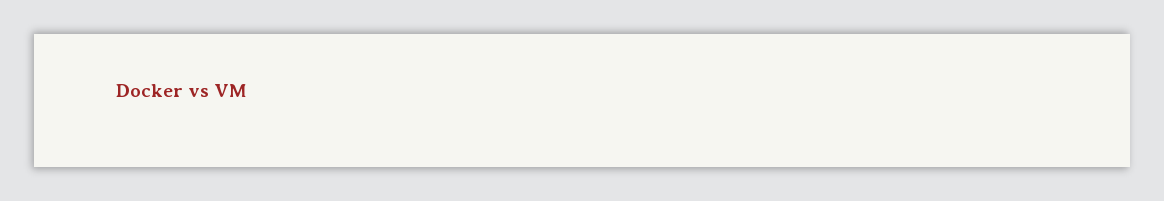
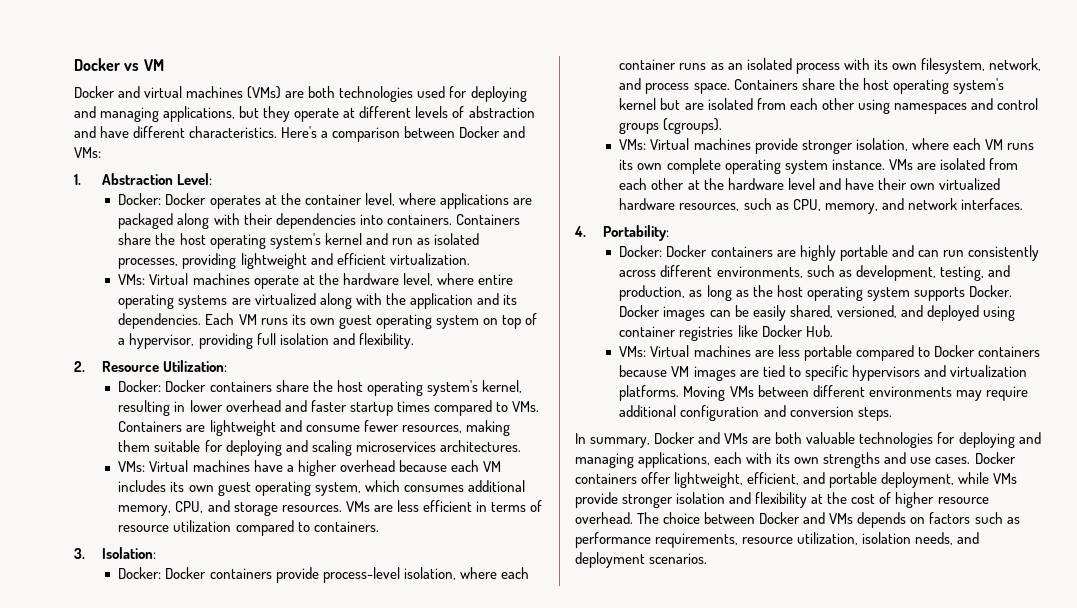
+ Docker and virtual machines (VMs) are both technologies used for deploying and managing applications, but they operate at different levels of abstraction and have different characteristics. Here's a comparison between Docker and VMs:
+ 1. Abstraction Level:
+ Docker: Docker operates at the container level, where applications are packaged along with their dependencies into containers. Containers share the host operating system's kernel and run as isolated processes, providing lightweight and efficient virtualization.
+ VMs: Virtual machines operate at the hardware level, where entire operating systems are virtualized along with the application and its dependencies. Each VM runs its own guest operating system on top of a hypervisor, providing full isolation and flexibility.
+ 2. Resource Utilization:
+ Docker: Docker containers share the host operating system's kernel, resulting in lower overhead and faster startup times compared to VMs. Containers are lightweight and consume fewer resources, making them suitable for deploying and scaling microservices architectures.
+ VMs: Virtual machines have a higher overhead because each VM includes its own guest operating system, which consumes additional memory, CPU, and storage resources. VMs are less efficient in terms of resource utilization compared to containers.
+ 3. Isolation:
+ Docker: Docker containers provide process-level isolation, where each container runs as an isolated process with its own filesystem, network, and process space. Containers share the host operating system's kernel but are isolated from each other using namespaces and control groups (cgroups).
+ VMs: Virtual machines provide stronger isolation, where each VM runs its own complete operating system instance. VMs are isolated from each other at the hardware level and have their own virtualized hardware resources, such as CPU, memory, and network interfaces.
+ 4. Portability:
+ Docker: Docker containers are highly portable and can run consistently across different environments, such as development, testing, and production, as long as the host operating system supports Docker. Docker images can be easily shared, versioned, and deployed using container registries like Docker Hub.
+ VMs: Virtual machines are less portable compared to Docker containers because VM images are tied to specific hypervisors and virtualization platforms. Moving VMs between different environments may require additional configuration and conversion steps.
+ In summary, Docker and VMs are both valuable technologies for deploying and managing applications, each with its own strengths and use cases. Docker containers offer lightweight, efficient, and portable deployment, while VMs provide stronger isolation and flexibility at the cost of higher resource overhead. The choice between Docker and VMs depends on factors such as performance requirements, resource utilization, isolation needs, and deployment scenarios.

